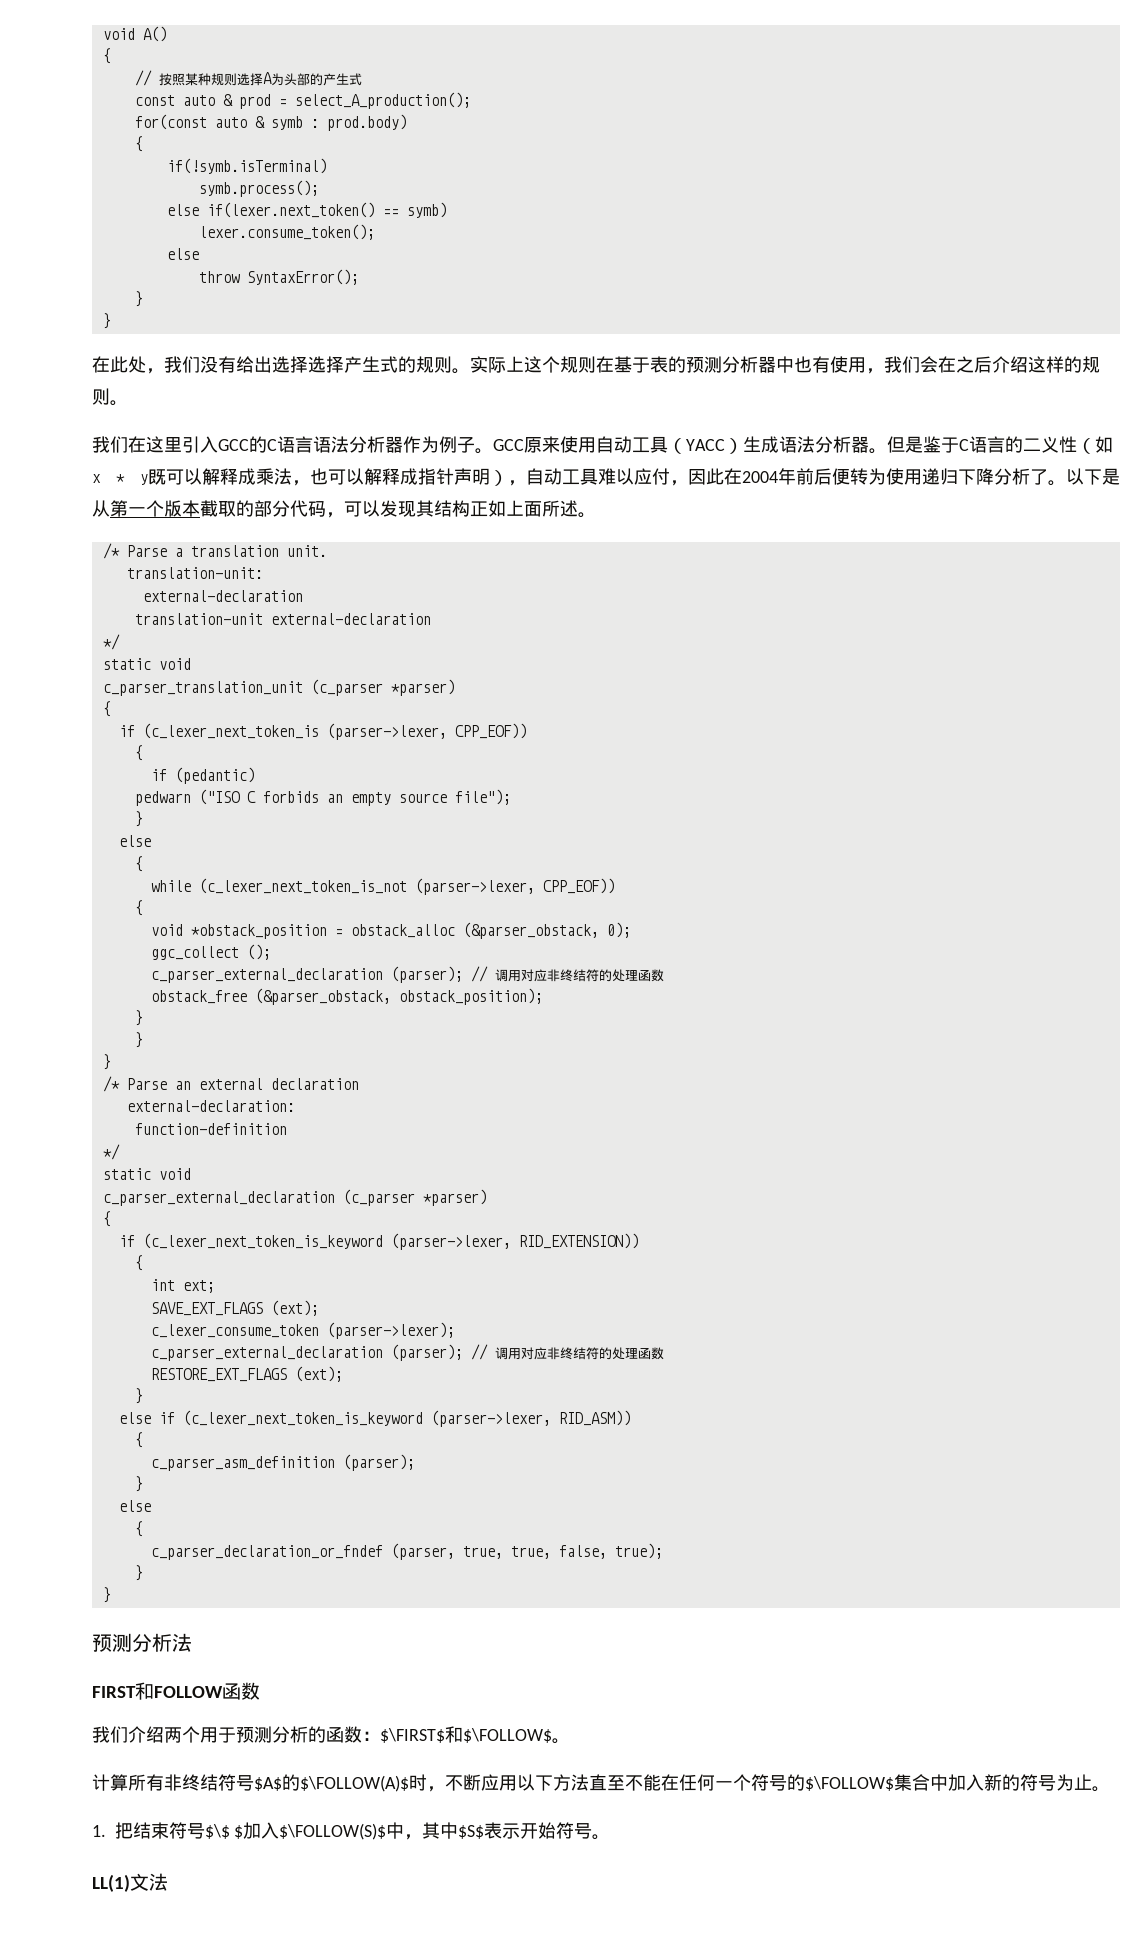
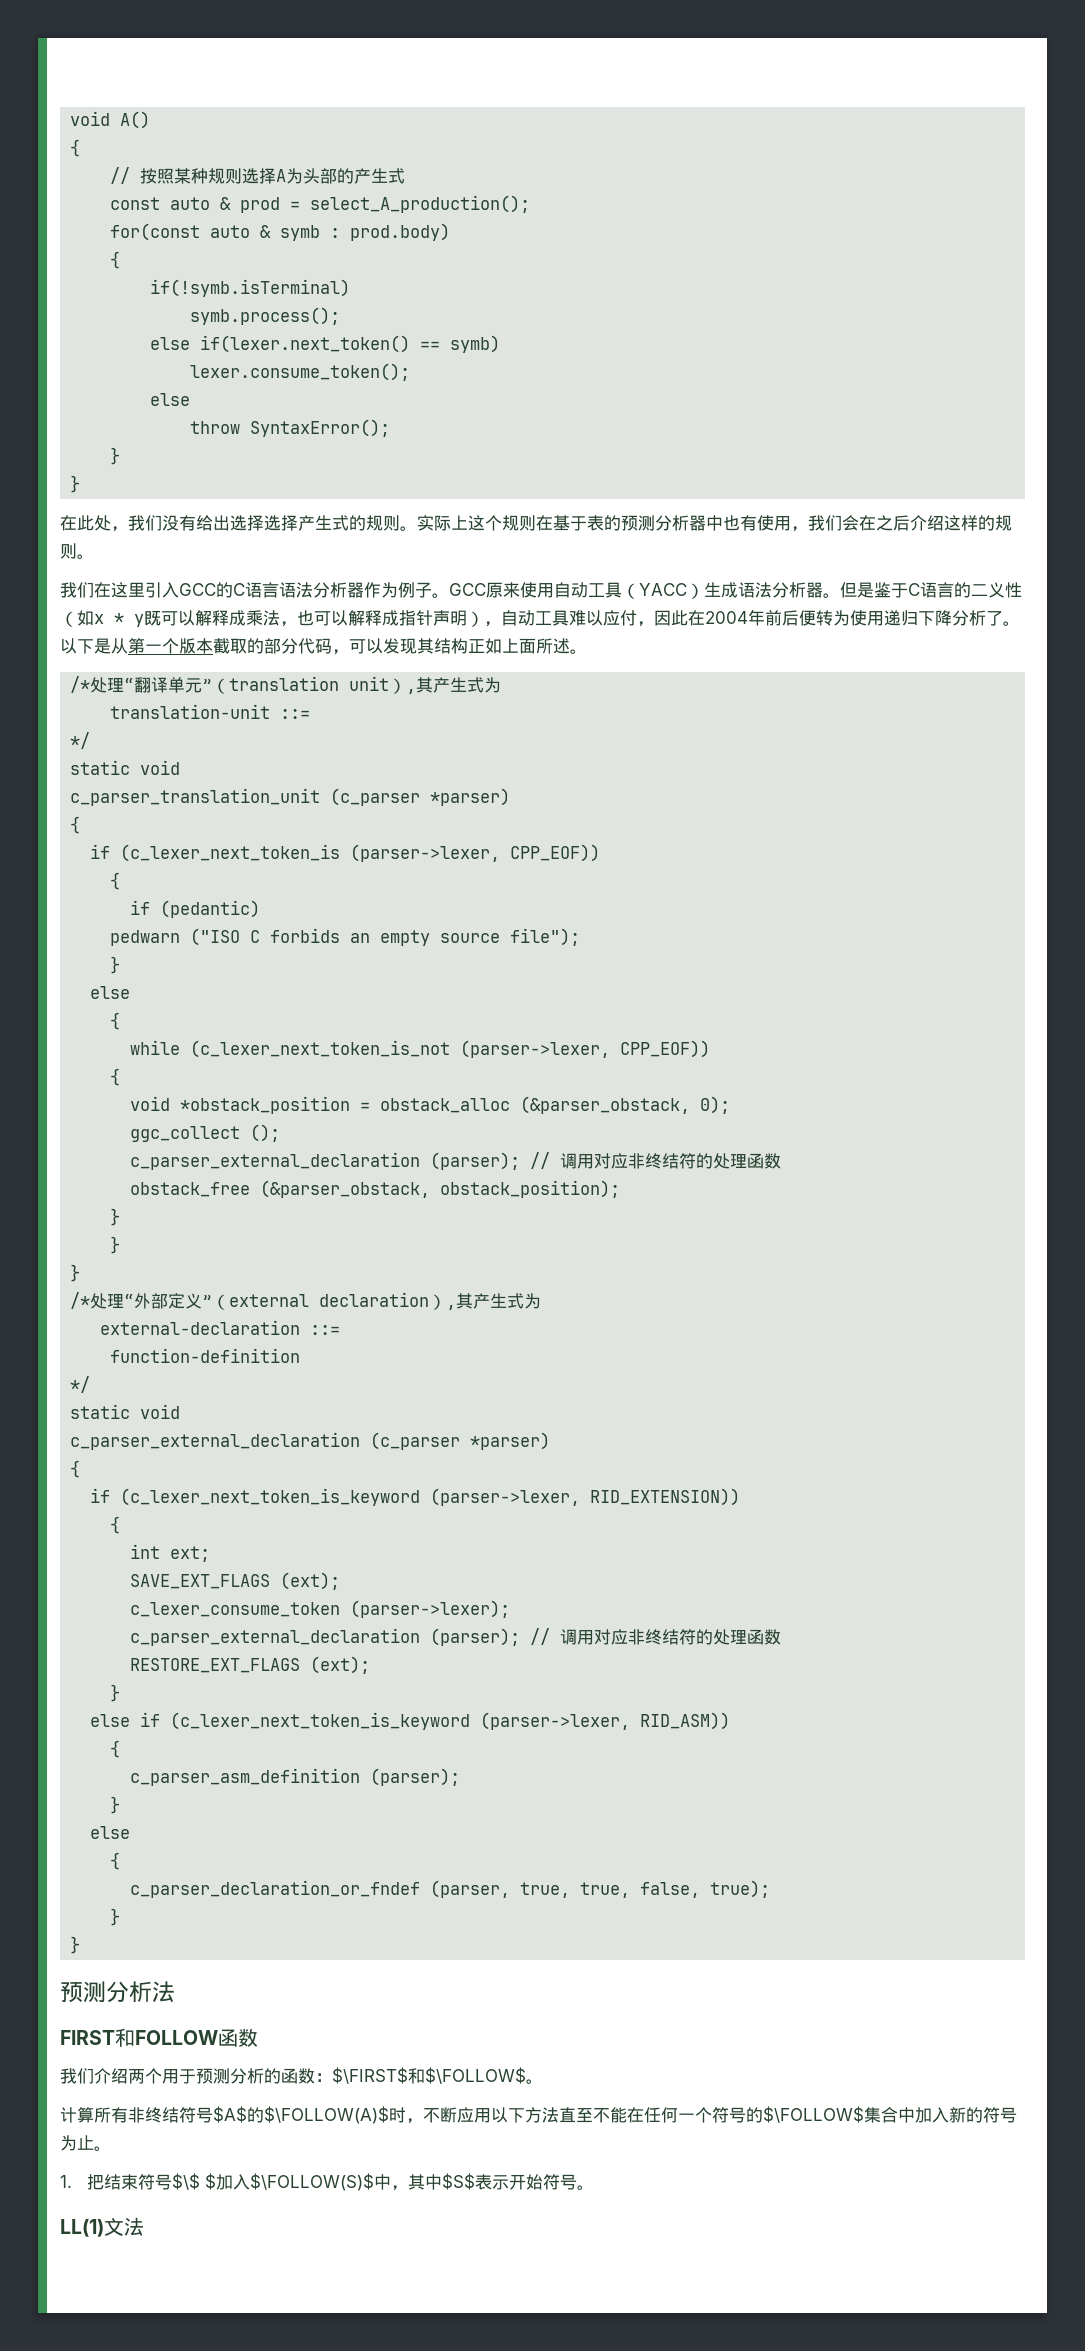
- /* Parse a translation unit.
- translation-unit:
- external-declaration
+ /*处理“翻译单元”（translation unit）,其产生式为
- translation-unit external-declaration
+ translation-unit ::=
- /* Parse an external declaration
- external-declaration:
+ /*处理“外部定义”（external declaration）,其产生式为
+ external-declaration ::=

